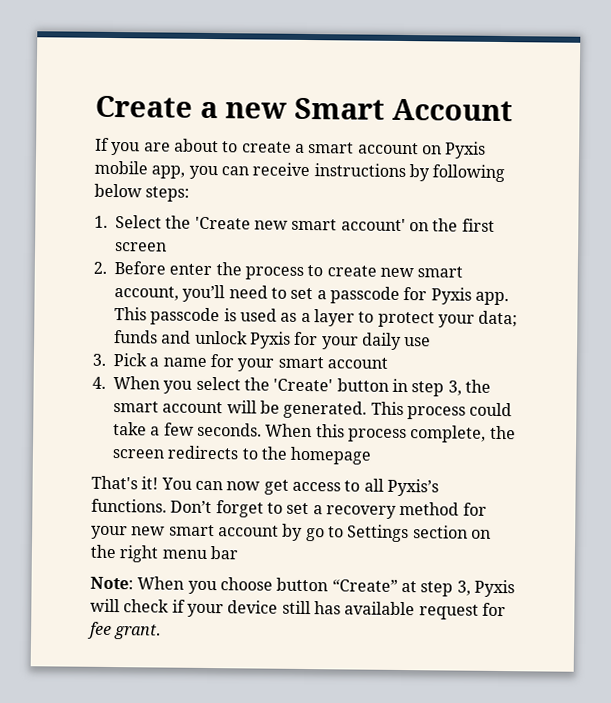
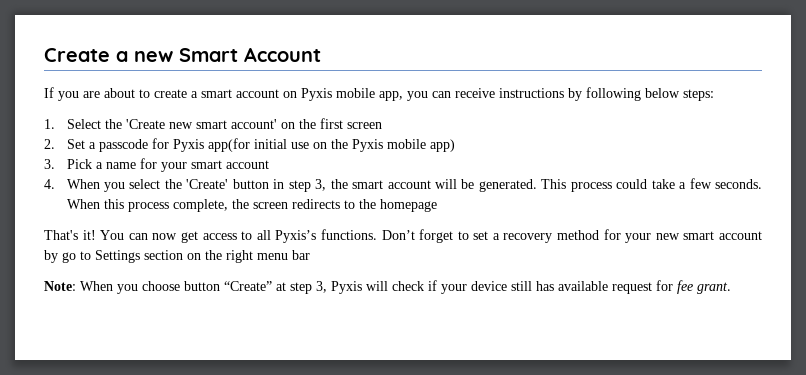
- 2. Before enter the process to create new smart account, you’ll need to set a passcode for Pyxis app. This passcode is used as a layer to protect your data; funds and unlock Pyxis for your daily use
+ 2. Set a passcode for Pyxis app(for initial use on the Pyxis mobile app)

